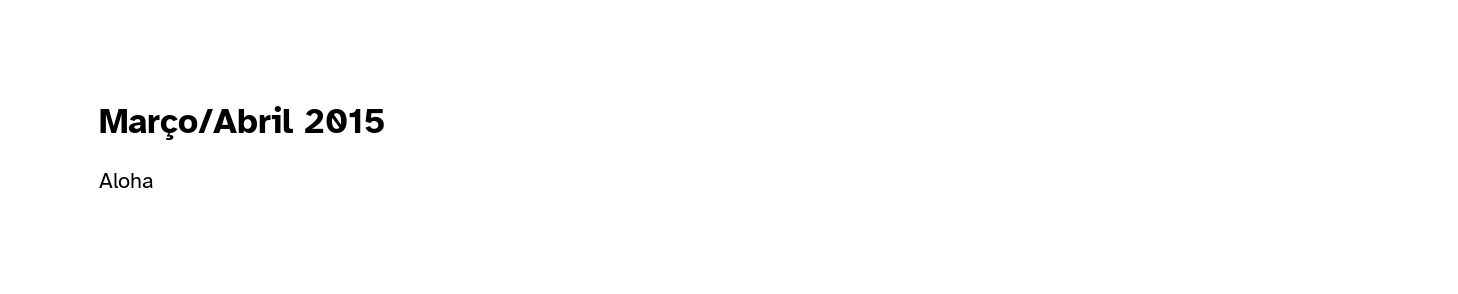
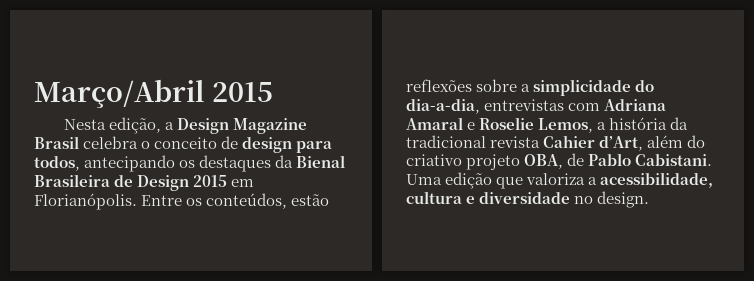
- Aloha
+ Nesta edição, a Design Magazine Brasil celebra o conceito de design para todos, antecipando os destaques da Bienal Brasileira de Design 2015 em Florianópolis. Entre os conteúdos, estão reflexões sobre a simplicidade do dia-a-dia, entrevistas com Adriana Amaral e Roselie Lemos, a história da tradicional revista Cahier d’Art, além do criativo projeto OBA, de Pablo Cabistani. Uma edição que valoriza a acessibilidade, cultura e diversidade no design.

